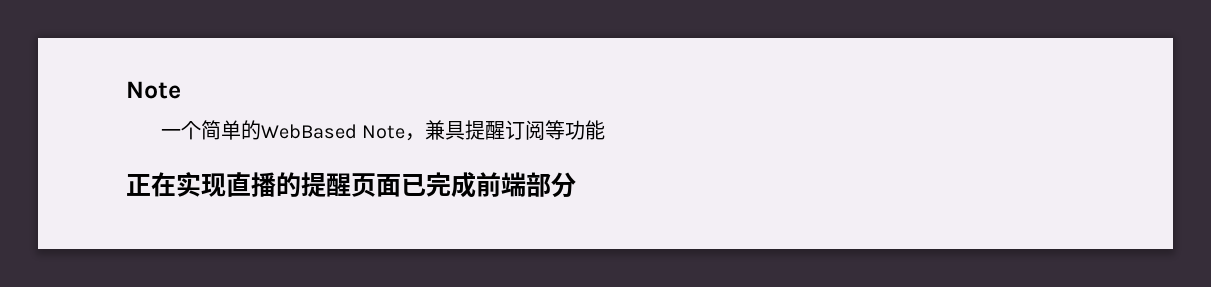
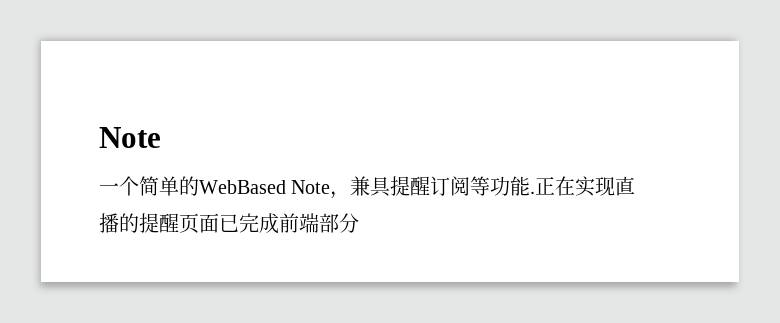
- 一个简单的WebBased Note，兼具提醒订阅等功能
- 正在实现直播的提醒页面已完成前端部分
+ 一个简单的WebBased Note，兼具提醒订阅等功能.正在实现直播的提醒页面已完成前端部分

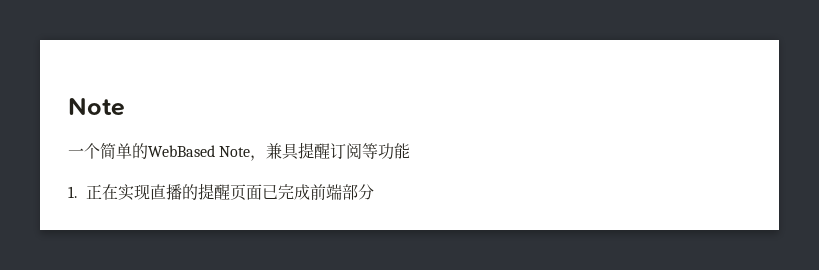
- 一个简单的WebBased Note，兼具提醒订阅等功能.正在实现直播的提醒页面已完成前端部分
+ 一个简单的WebBased Note，兼具提醒订阅等功能
+ 1.正在实现直播的提醒页面已完成前端部分

